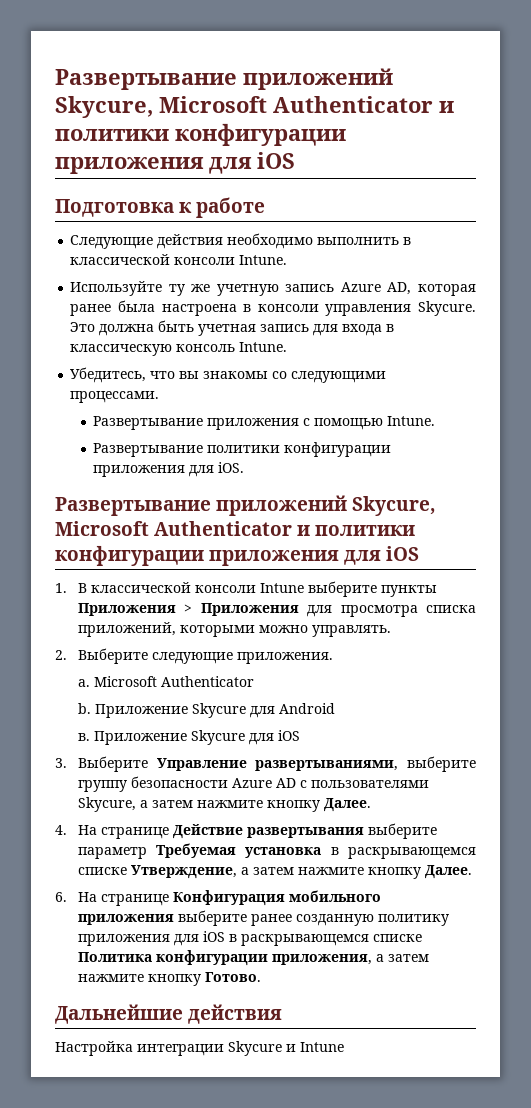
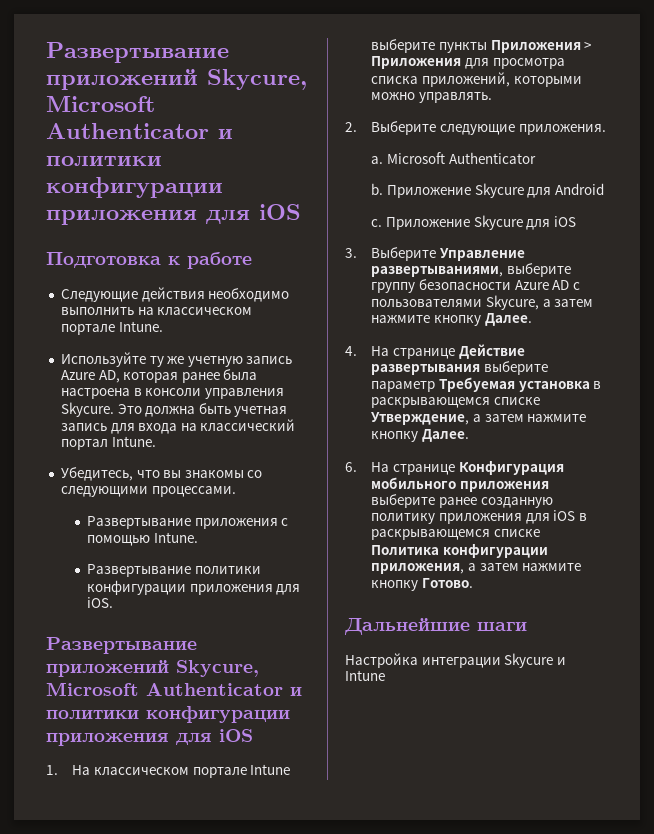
- Следующие действия необходимо выполнить в классической консоли Intune.
+ Следующие действия необходимо выполнить на классическом портале Intune.
- Это должна быть учетная запись для входа в классическую консоль Intune.
+ Это должна быть учетная запись для входа на классический портал Intune.
- 1. В классической консоли Intune выберите пункты Приложения > Приложения для просмотра списка приложений, которыми можно управлять.
+ 1. На классическом портале Intune выберите пункты Приложения > Приложения для просмотра списка приложений, которыми можно управлять.
- в.
+ c.
- Дальнейшие действия
+ Дальнейшие шаги

